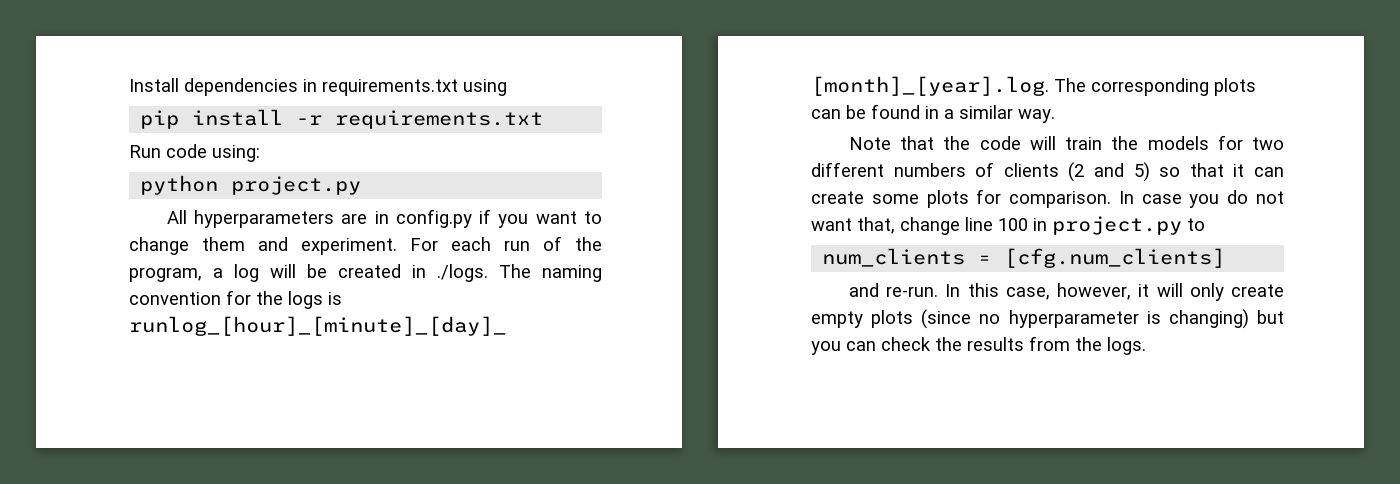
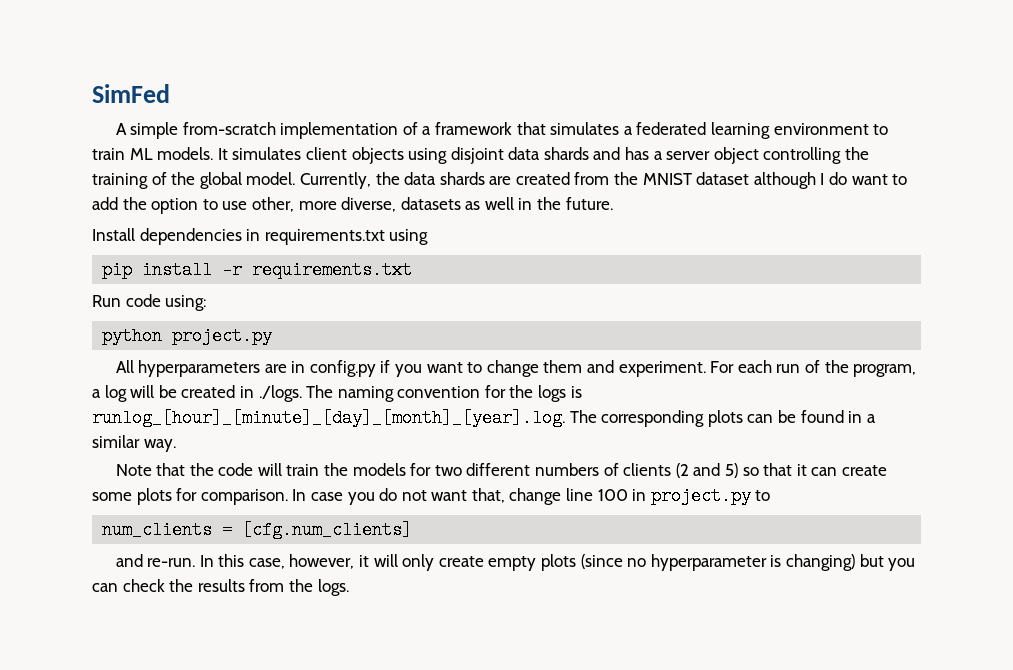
+ SimFed
+ A simple from-scratch implementation of a framework that simulates a federated learning environment to train ML models. It simulates client objects using disjoint data shards and has a server object controlling the training of the global model. Currently, the data shards are created from the MNIST dataset although I do want to add the option to use other, more diverse, datasets as well in the future.

